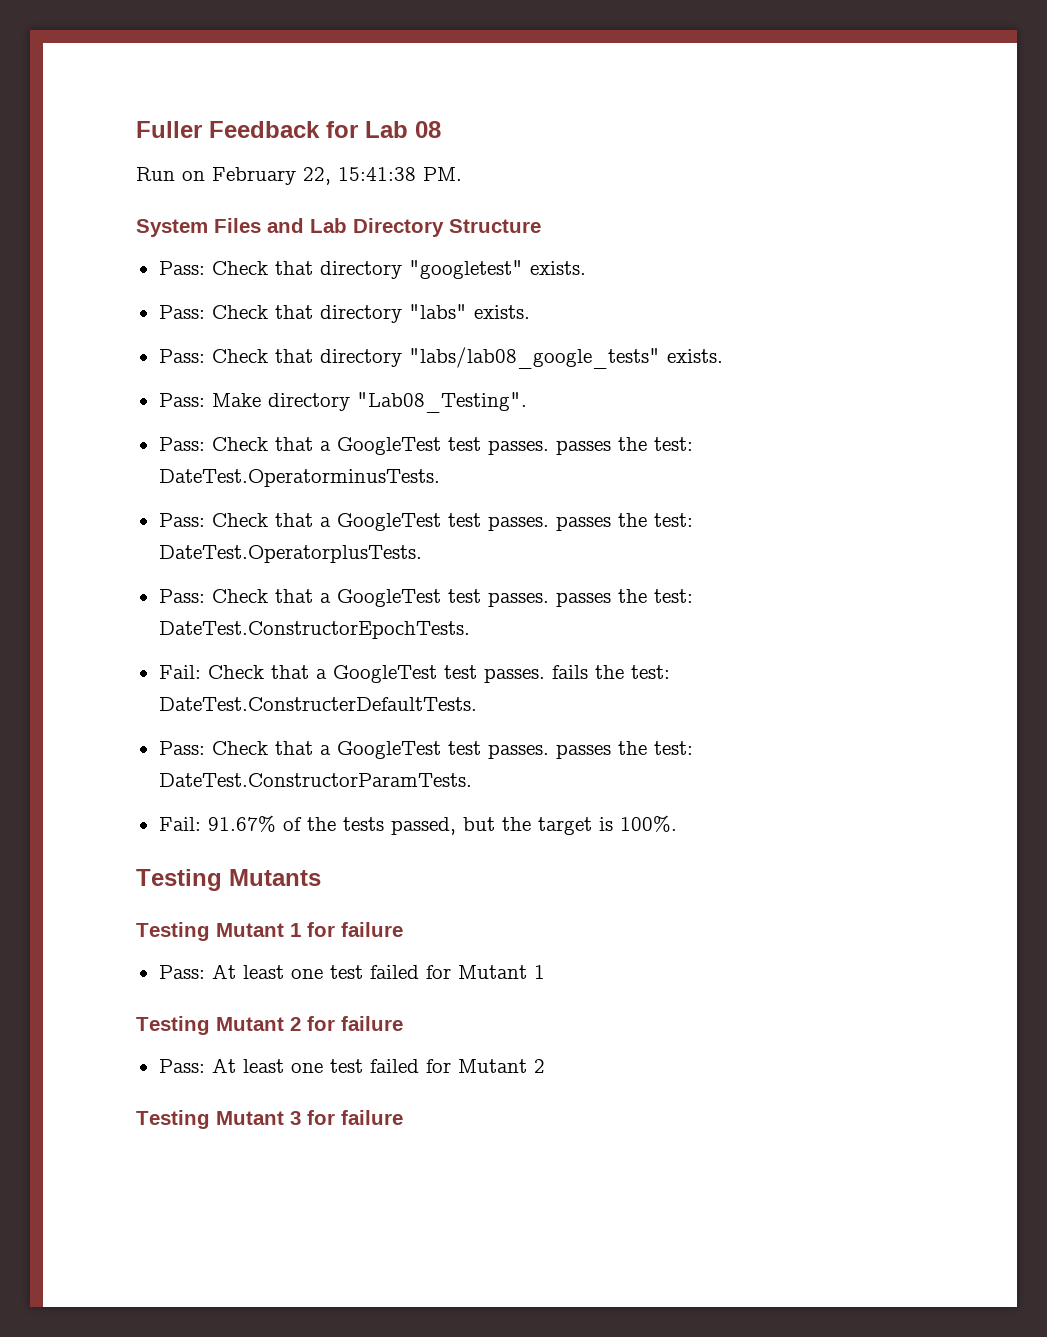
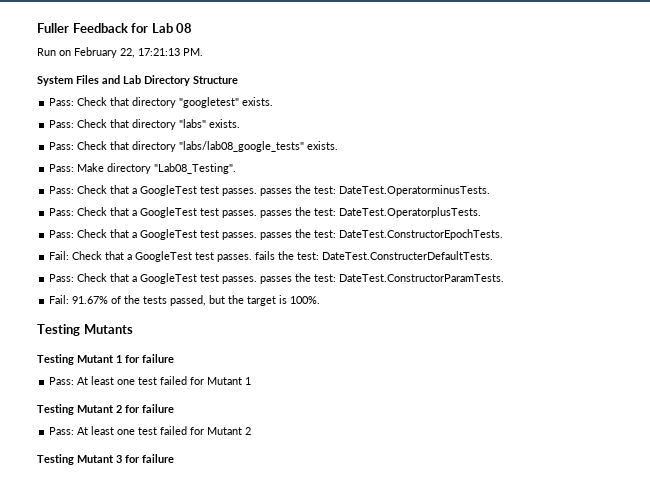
- Run on February 22, 15:41:38 PM.
+ Run on February 22, 17:21:13 PM.

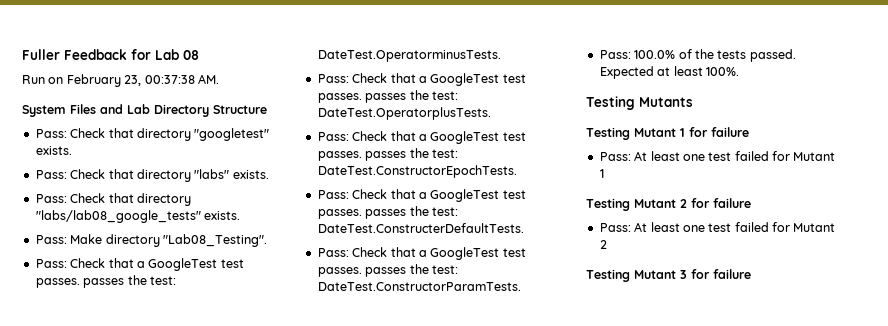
- Run on February 22, 17:21:13 PM.
+ Run on February 23, 00:37:38 AM.
- Fail: Check that a GoogleTest test passes. fails the test: DateTest.ConstructerDefaultTests.
+ Pass: Check that a GoogleTest test passes. passes the test: DateTest.ConstructerDefaultTests.
- Fail: 91.67% of the tests passed, but the target is 100%.
+ Pass: 100.0% of the tests passed. Expected at least 100%.

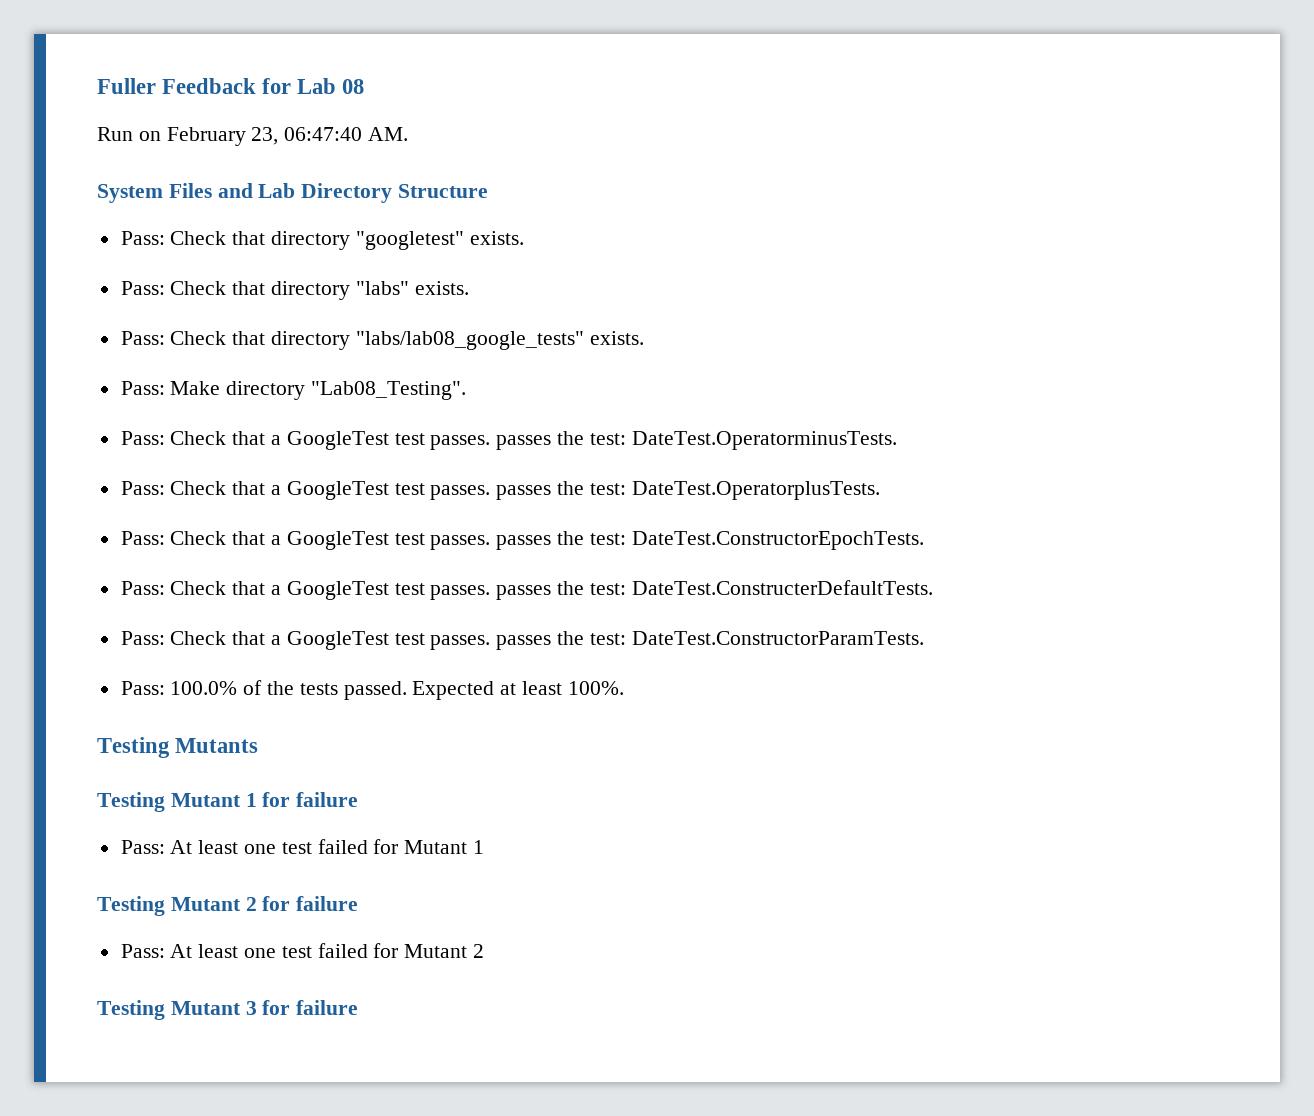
- Run on February 23, 00:37:38 AM.
+ Run on February 23, 06:47:40 AM.

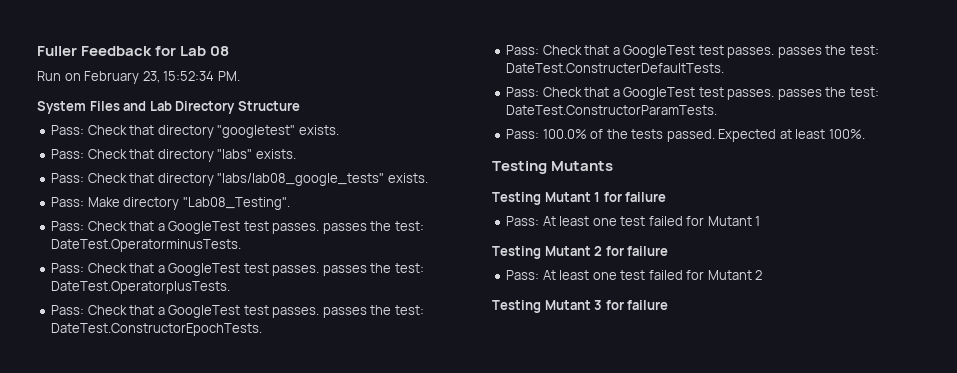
- Run on February 23, 06:47:40 AM.
+ Run on February 23, 15:52:34 PM.

